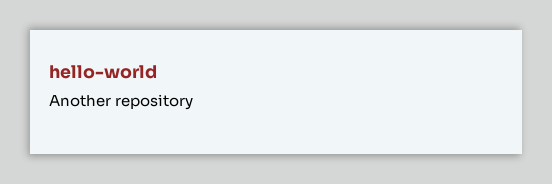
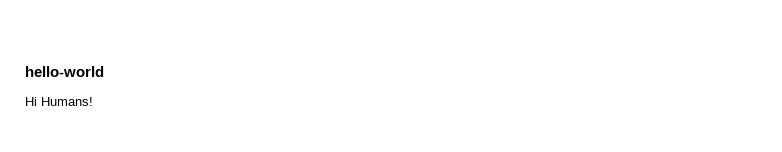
- Another repository
+ Hi Humans!

